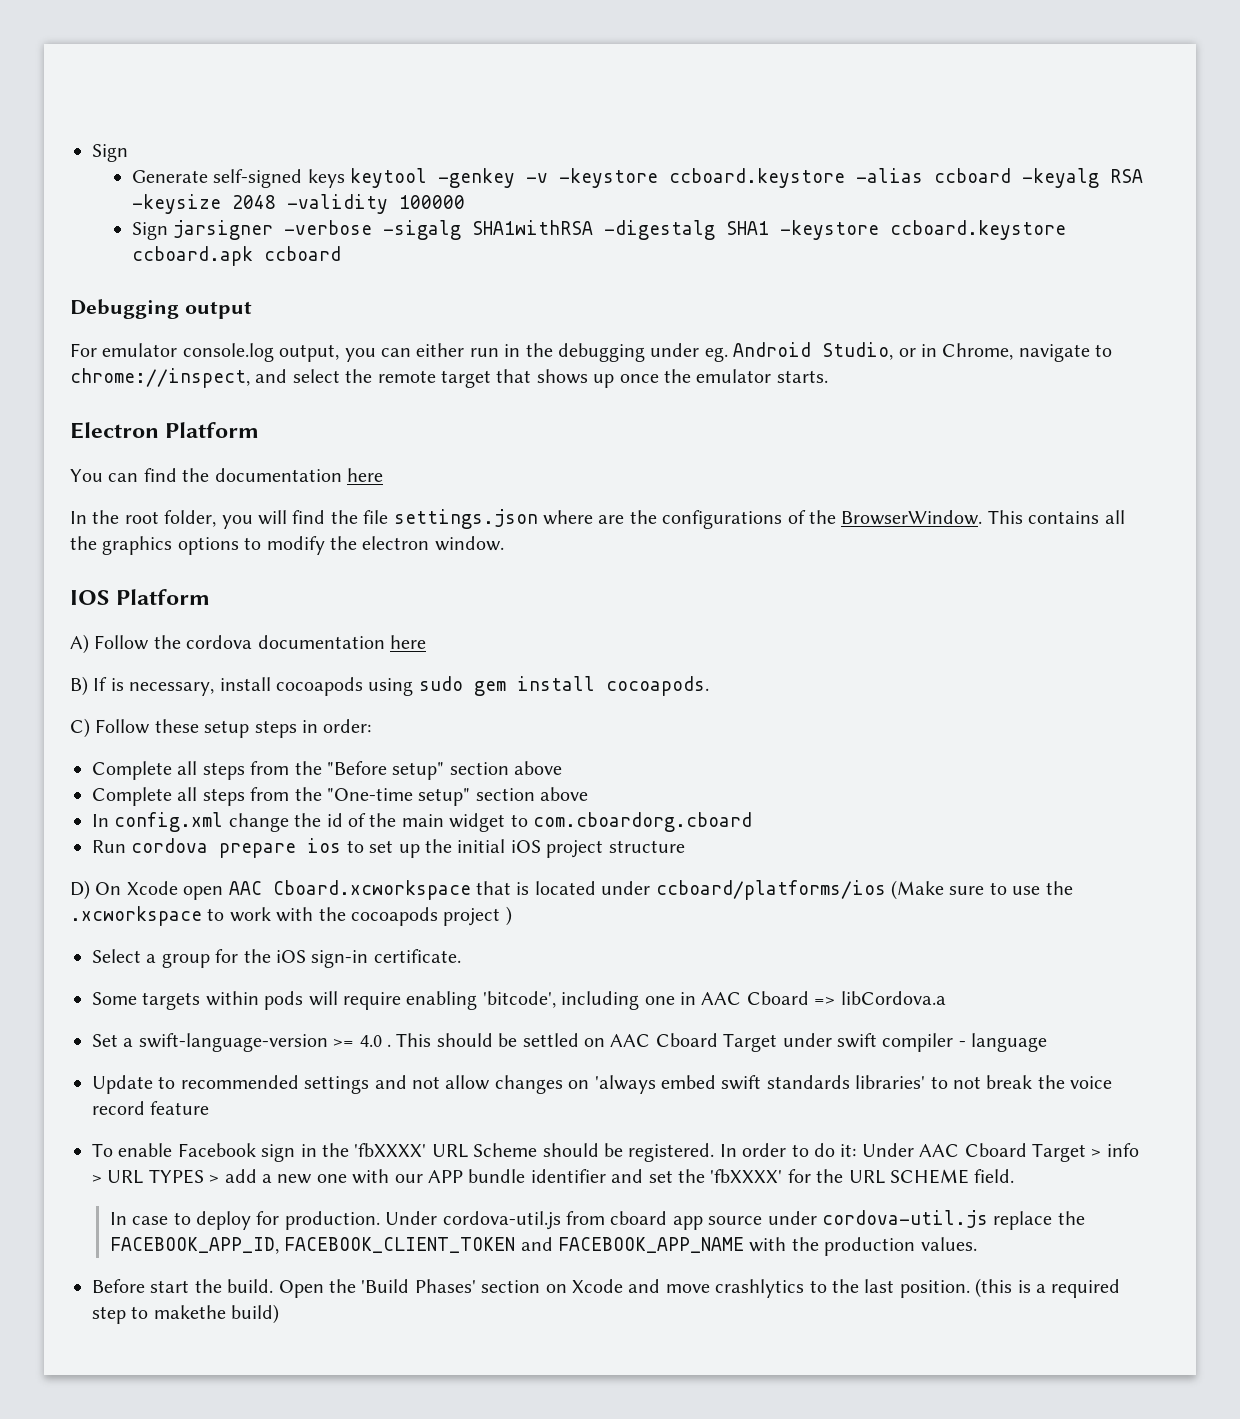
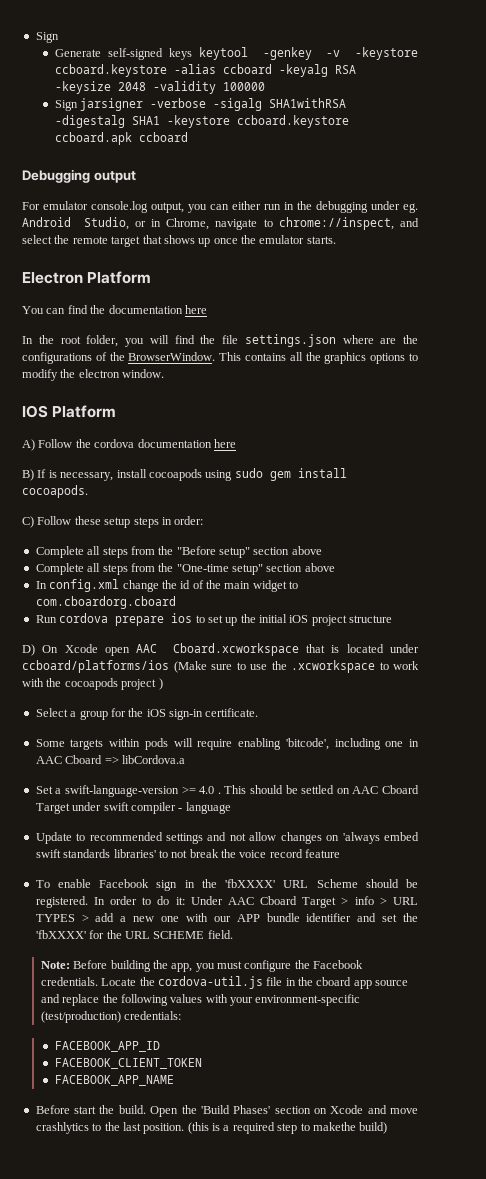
- In case to deploy for production. Under cordova-util.js from cboard app source under cordova-util.js replace the FACEBOOK_APP_ID, FACEBOOK_CLIENT_TOKEN and FACEBOOK_APP_NAME with the production values.
+ Note: Before building the app, you must configure the Facebook credentials. Locate the cordova-util.js file in the cboard app source and replace the following values with your environment-specific (test/production) credentials:
+ FACEBOOK_APP_ID
+ FACEBOOK_CLIENT_TOKEN
+ FACEBOOK_APP_NAME

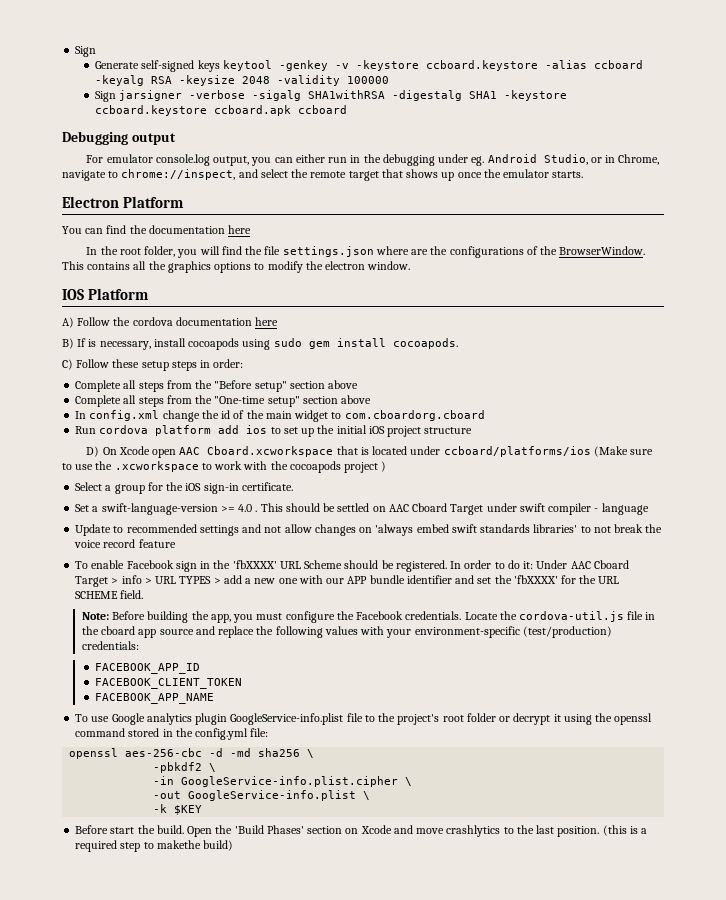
- Run cordova prepare ios to set up the initial iOS project structure
+ Run cordova platform add ios to set up the initial iOS project structure
- Some targets within pods will require enabling 'bitcode', including one in AAC Cboard => libCordova.a
+ To use Google analytics plugin GoogleService-info.plist file to the project's root folder or decrypt it using the openssl command stored in the config.yml file:
+ openssl aes-256-cbc -d -md sha256 \
+ -pbkdf2 \
+ -in GoogleService-info.plist.cipher \
+ -out GoogleService-info.plist \
+ -k $KEY

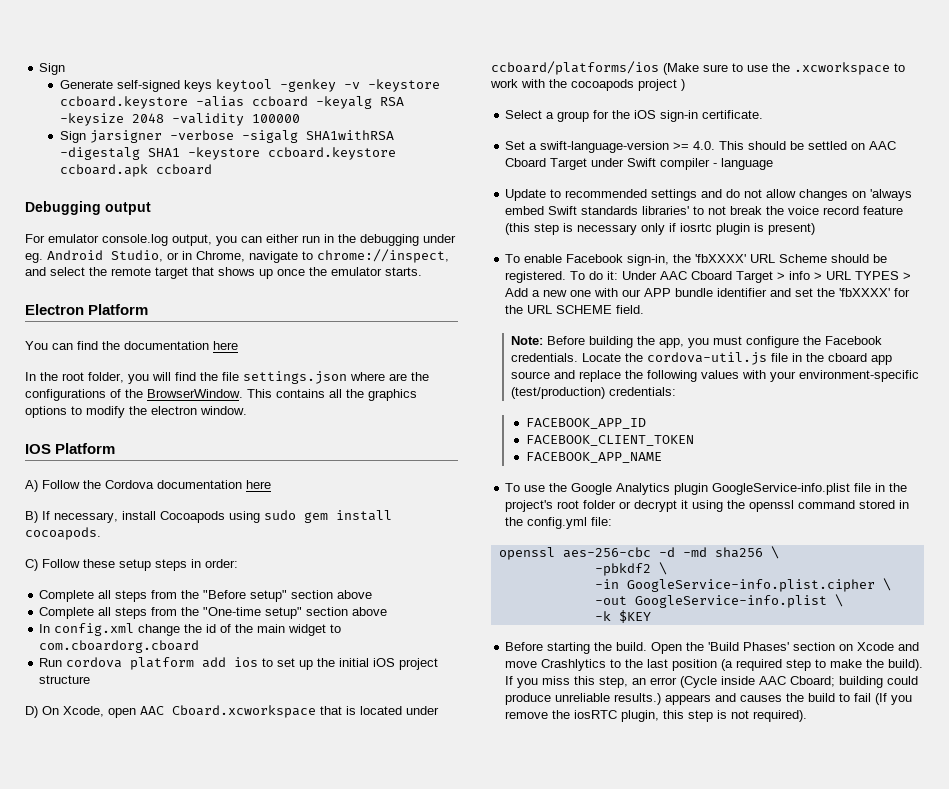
- A) Follow the cordova documentation here
+ A) Follow the Cordova documentation here
- B) If is necessary, install cocoapods using sudo gem install cocoapods.
+ B) If necessary, install Cocoapods using sudo gem install cocoapods.
- D) On Xcode open AAC Cboard.xcworkspace that is located under ccboard/platforms/ios (Make sure to use the .xcworkspace to work with the cocoapods project )
+ D) On Xcode, open AAC Cboard.xcworkspace that is located under ccboard/platforms/ios (Make sure to use the .xcworkspace to work with the cocoapods project )
- Set a swift-language-version >= 4.0 . This should be settled on AAC Cboard Target under swift compiler - language
+ Set a swift-language-version >= 4.0. This should be settled on AAC Cboard Target under Swift compiler - language
- Update to recommended settings and not allow changes on 'always embed swift standards libraries' to not break the voice record feature
+ Update to recommended settings and do not allow changes on 'always embed Swift standards libraries' to not break the voice record feature (this step is necessary only if iosrtc plugin is present)
- To enable Facebook sign in the 'fbXXXX' URL Scheme should be registered.
+ To enable Facebook sign-in, the 'fbXXXX' URL Scheme should be registered.
- In order to do it: Under AAC Cboard Target > info > URL TYPES > add a new one with our APP bundle identifier and set the 'fbXXXX' for the URL SCHEME field.
+ To do it: Under AAC Cboard Target > info > URL TYPES > Add a new one with our APP bundle identifier and set the 'fbXXXX' for the URL SCHEME field.
- To use Google analytics plugin GoogleService-info.plist file to the project's root folder or decrypt it using the openssl command stored in the config.yml file:
+ To use the Google Analytics plugin GoogleService-info.plist file in the project's root folder or decrypt it using the openssl command stored in the config.yml file:
- Before start the build.
+ Before starting the build.
- Open the 'Build Phases' section on Xcode and move crashlytics to the last position. (this is a required step to makethe build)
+ Open the 'Build Phases' section on Xcode and move Crashlytics to the last position (a required step to make the build). If you miss this step, an error (Cycle inside AAC Cboard; building could produce unreliable results.) appears and causes the build to fail (If you remove the iosRTC plugin, this step is not required).

